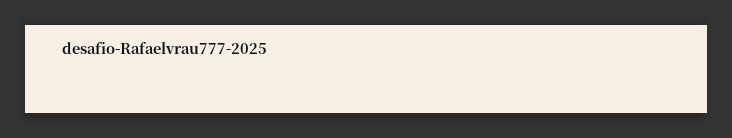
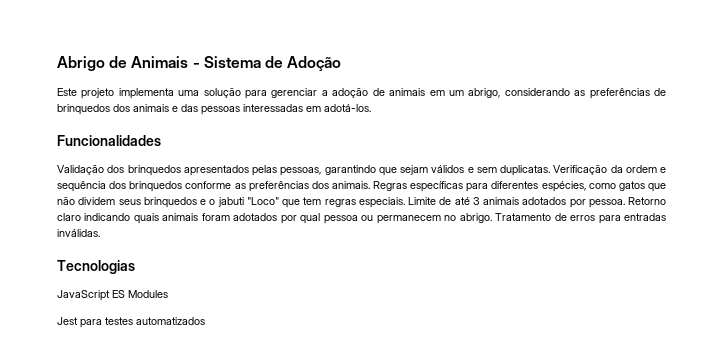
- desafio-Rafaelvrau777-2025
+ Abrigo de Animais - Sistema de Adoção
+ Este projeto implementa uma solução para gerenciar a adoção de animais em um abrigo, considerando as preferências de brinquedos dos animais e das pessoas interessadas em adotá-los.
+ Funcionalidades
+ Validação dos brinquedos apresentados pelas pessoas, garantindo que sejam válidos e sem duplicatas. Verificação da ordem e sequência dos brinquedos conforme as preferências dos animais. Regras específicas para diferentes espécies, como gatos que não dividem seus brinquedos e o jabuti "Loco" que tem regras especiais. Limite de até 3 animais adotados por pessoa. Retorno claro indicando quais animais foram adotados por qual pessoa ou permanecem no abrigo. Tratamento de erros para entradas inválidas.
+ Tecnologias
+ JavaScript ES Modules
+ Jest para testes automatizados

